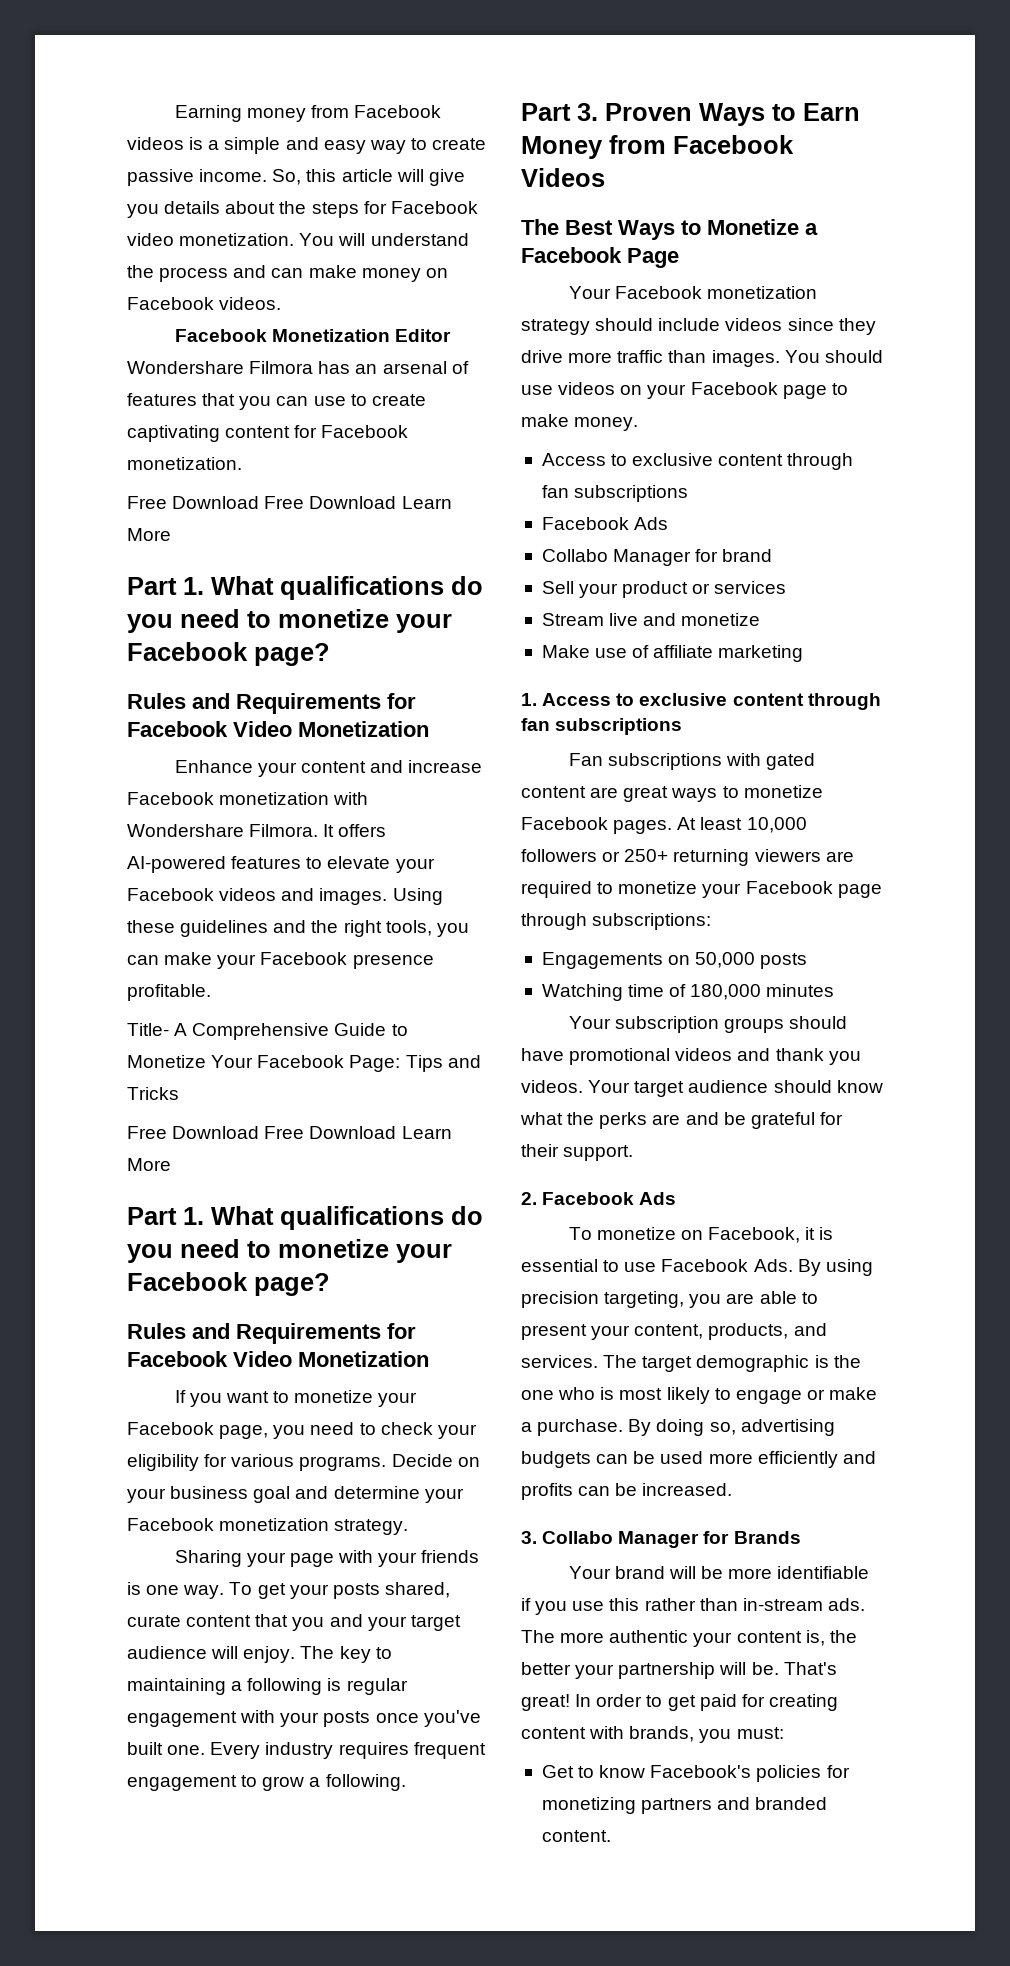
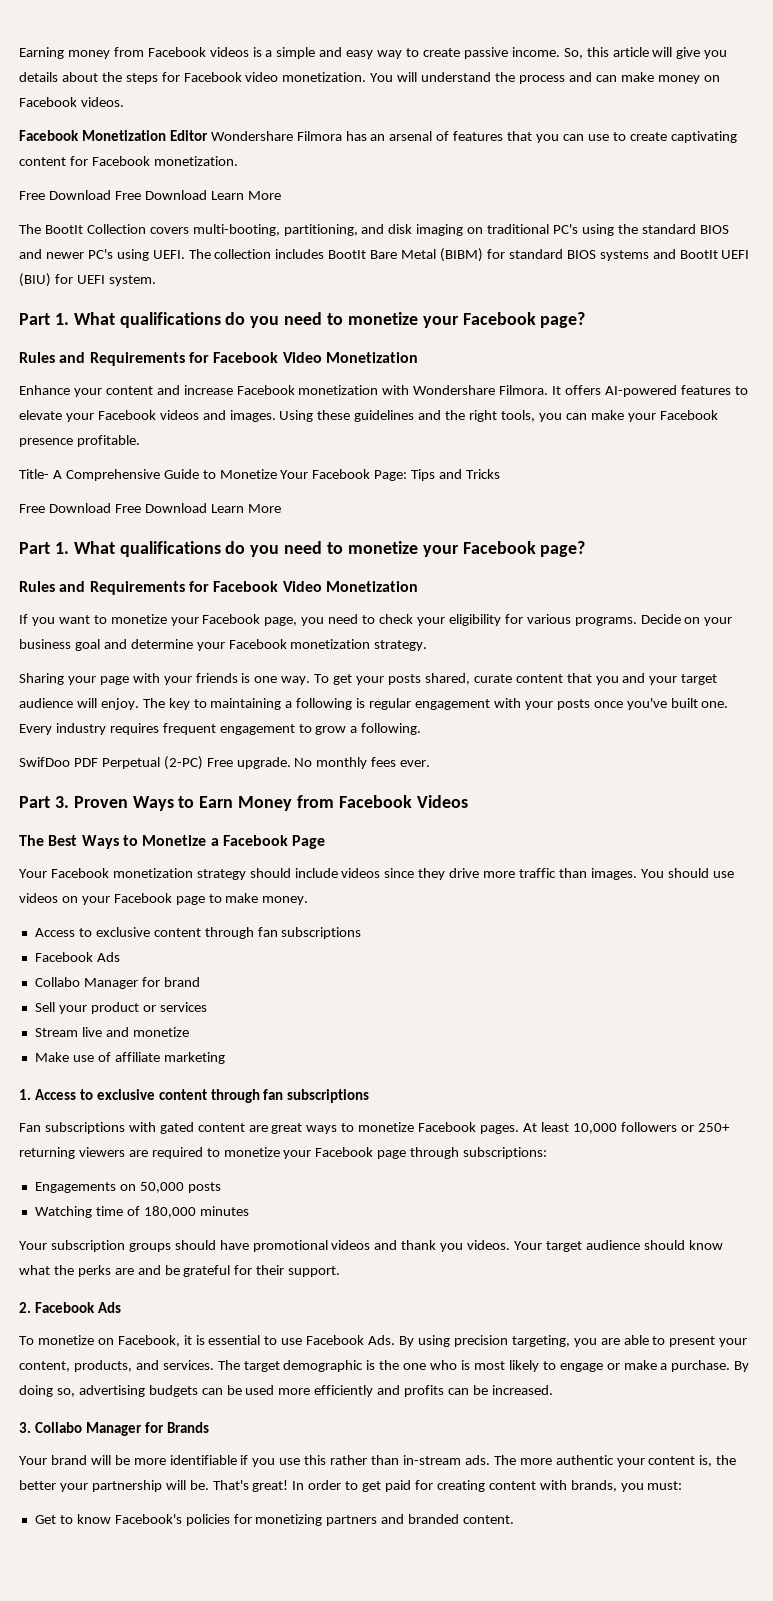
+ The BootIt Collection covers multi-booting, partitioning, and disk imaging on traditional PC's using the standard BIOS and newer PC's using UEFI. The collection includes BootIt Bare Metal (BIBM) for standard BIOS systems and BootIt UEFI (BIU) for UEFI system.
+ SwifDoo PDF Perpetual (2-PC) Free upgrade. No monthly fees ever.

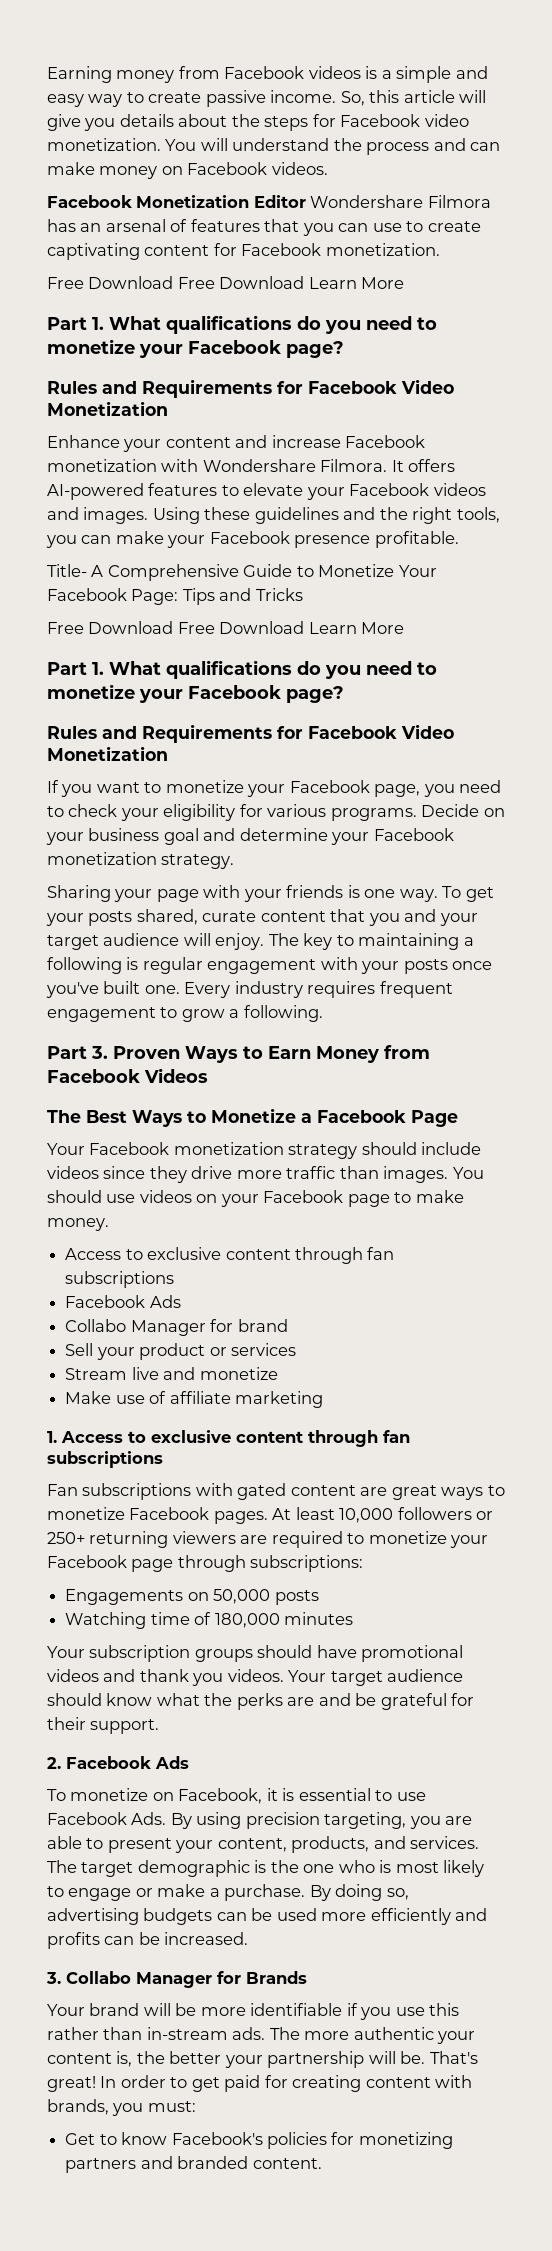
- The BootIt Collection covers multi-booting, partitioning, and disk imaging on traditional PC's using the standard BIOS and newer PC's using UEFI. The collection includes BootIt Bare Metal (BIBM) for standard BIOS systems and BootIt UEFI (BIU) for UEFI system.
- SwifDoo PDF Perpetual (2-PC) Free upgrade. No monthly fees ever.

